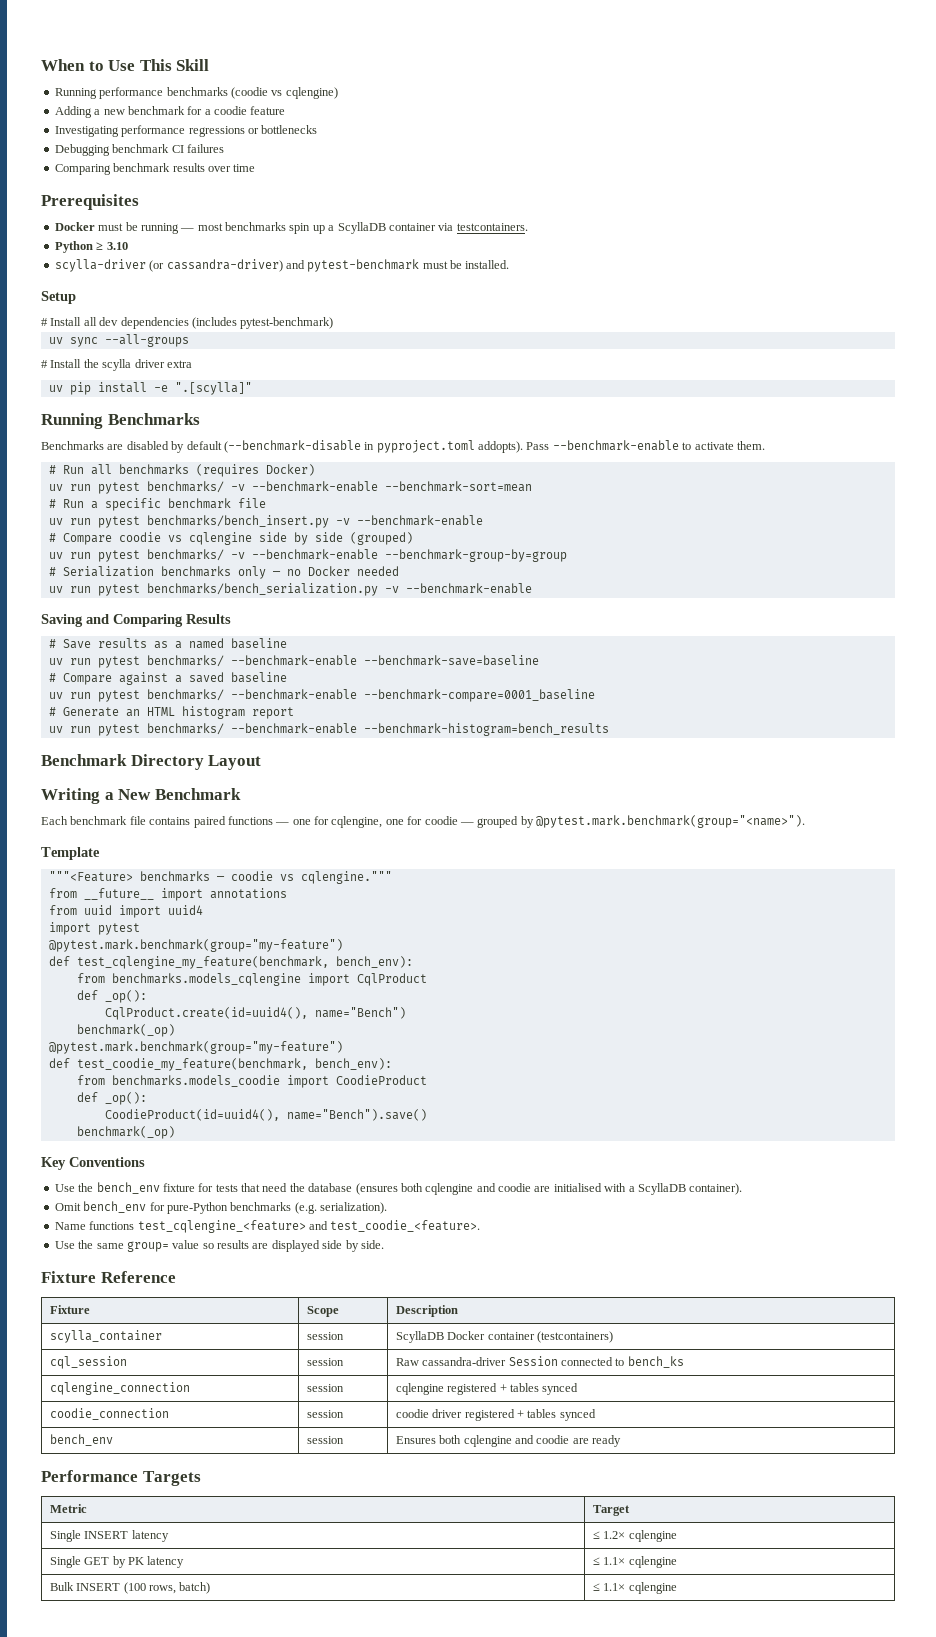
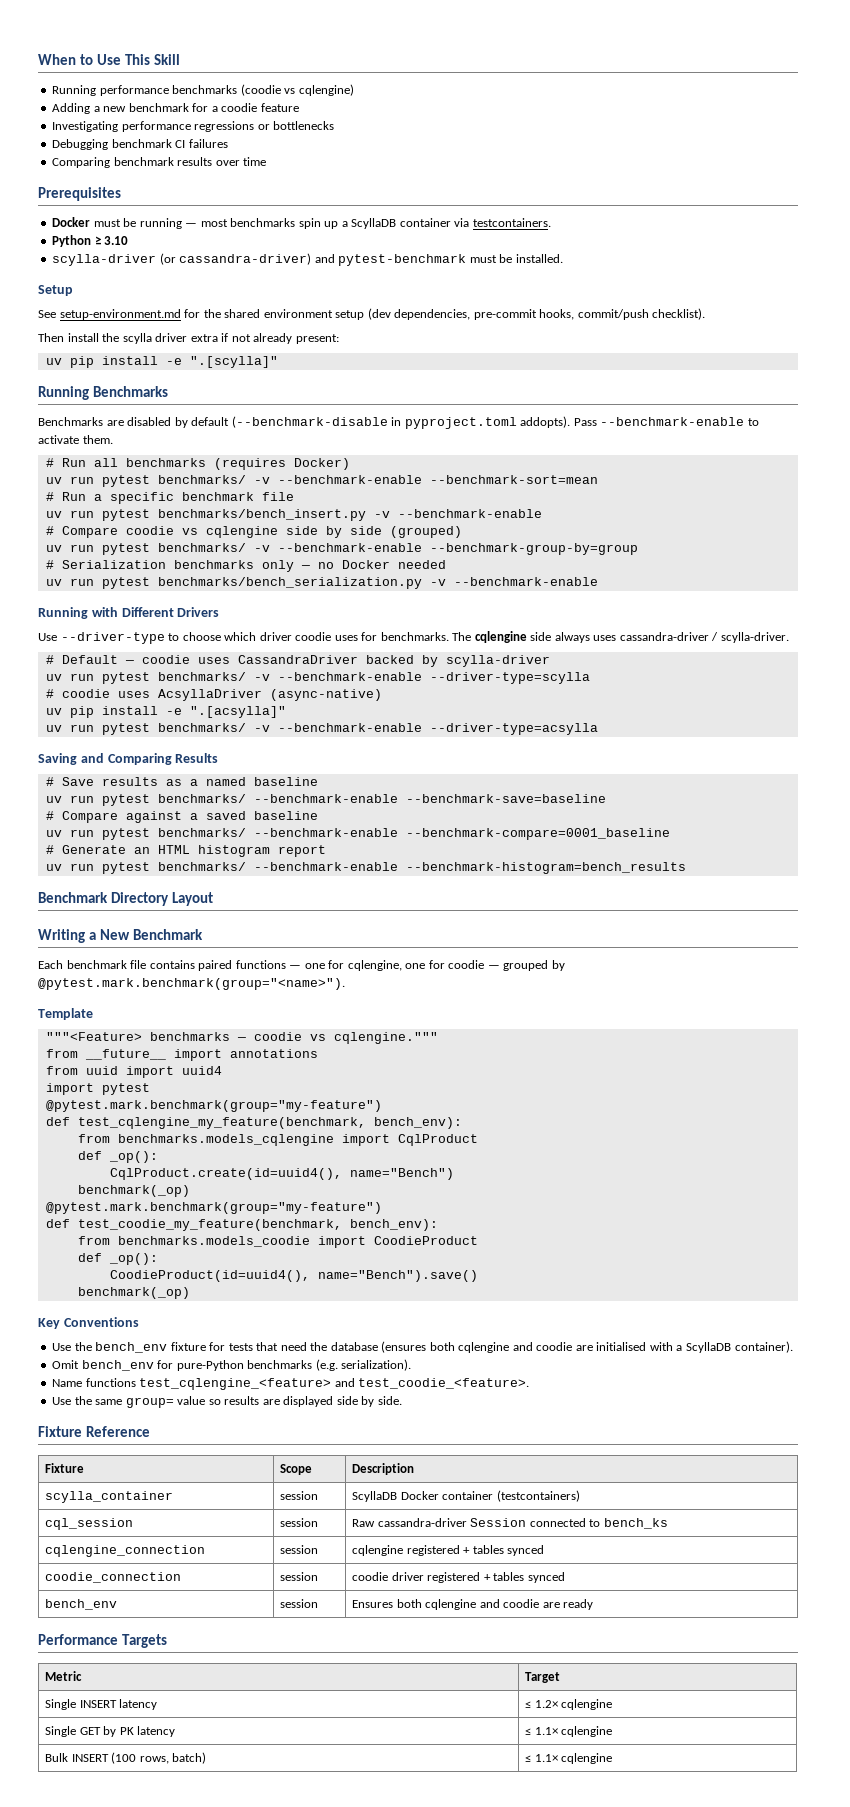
- # Install all dev dependencies (includes pytest-benchmark)
- uv sync --all-groups
- # Install the scylla driver extra
+ See setup-environment.md for the shared environment setup (dev dependencies, pre-commit hooks, commit/push checklist).
+ Then install the scylla driver extra if not already present:
+ Running with Different Drivers
+ Use --driver-type to choose which driver coodie uses for benchmarks. The cqlengine side always uses cassandra-driver / scylla-driver.
+ # Default — coodie uses CassandraDriver backed by scylla-driver
+ uv run pytest benchmarks/ -v --benchmark-enable --driver-type=scylla
+ # coodie uses AcsyllaDriver (async-native)
+ uv pip install -e ".[acsylla]"
+ uv run pytest benchmarks/ -v --benchmark-enable --driver-type=acsylla

